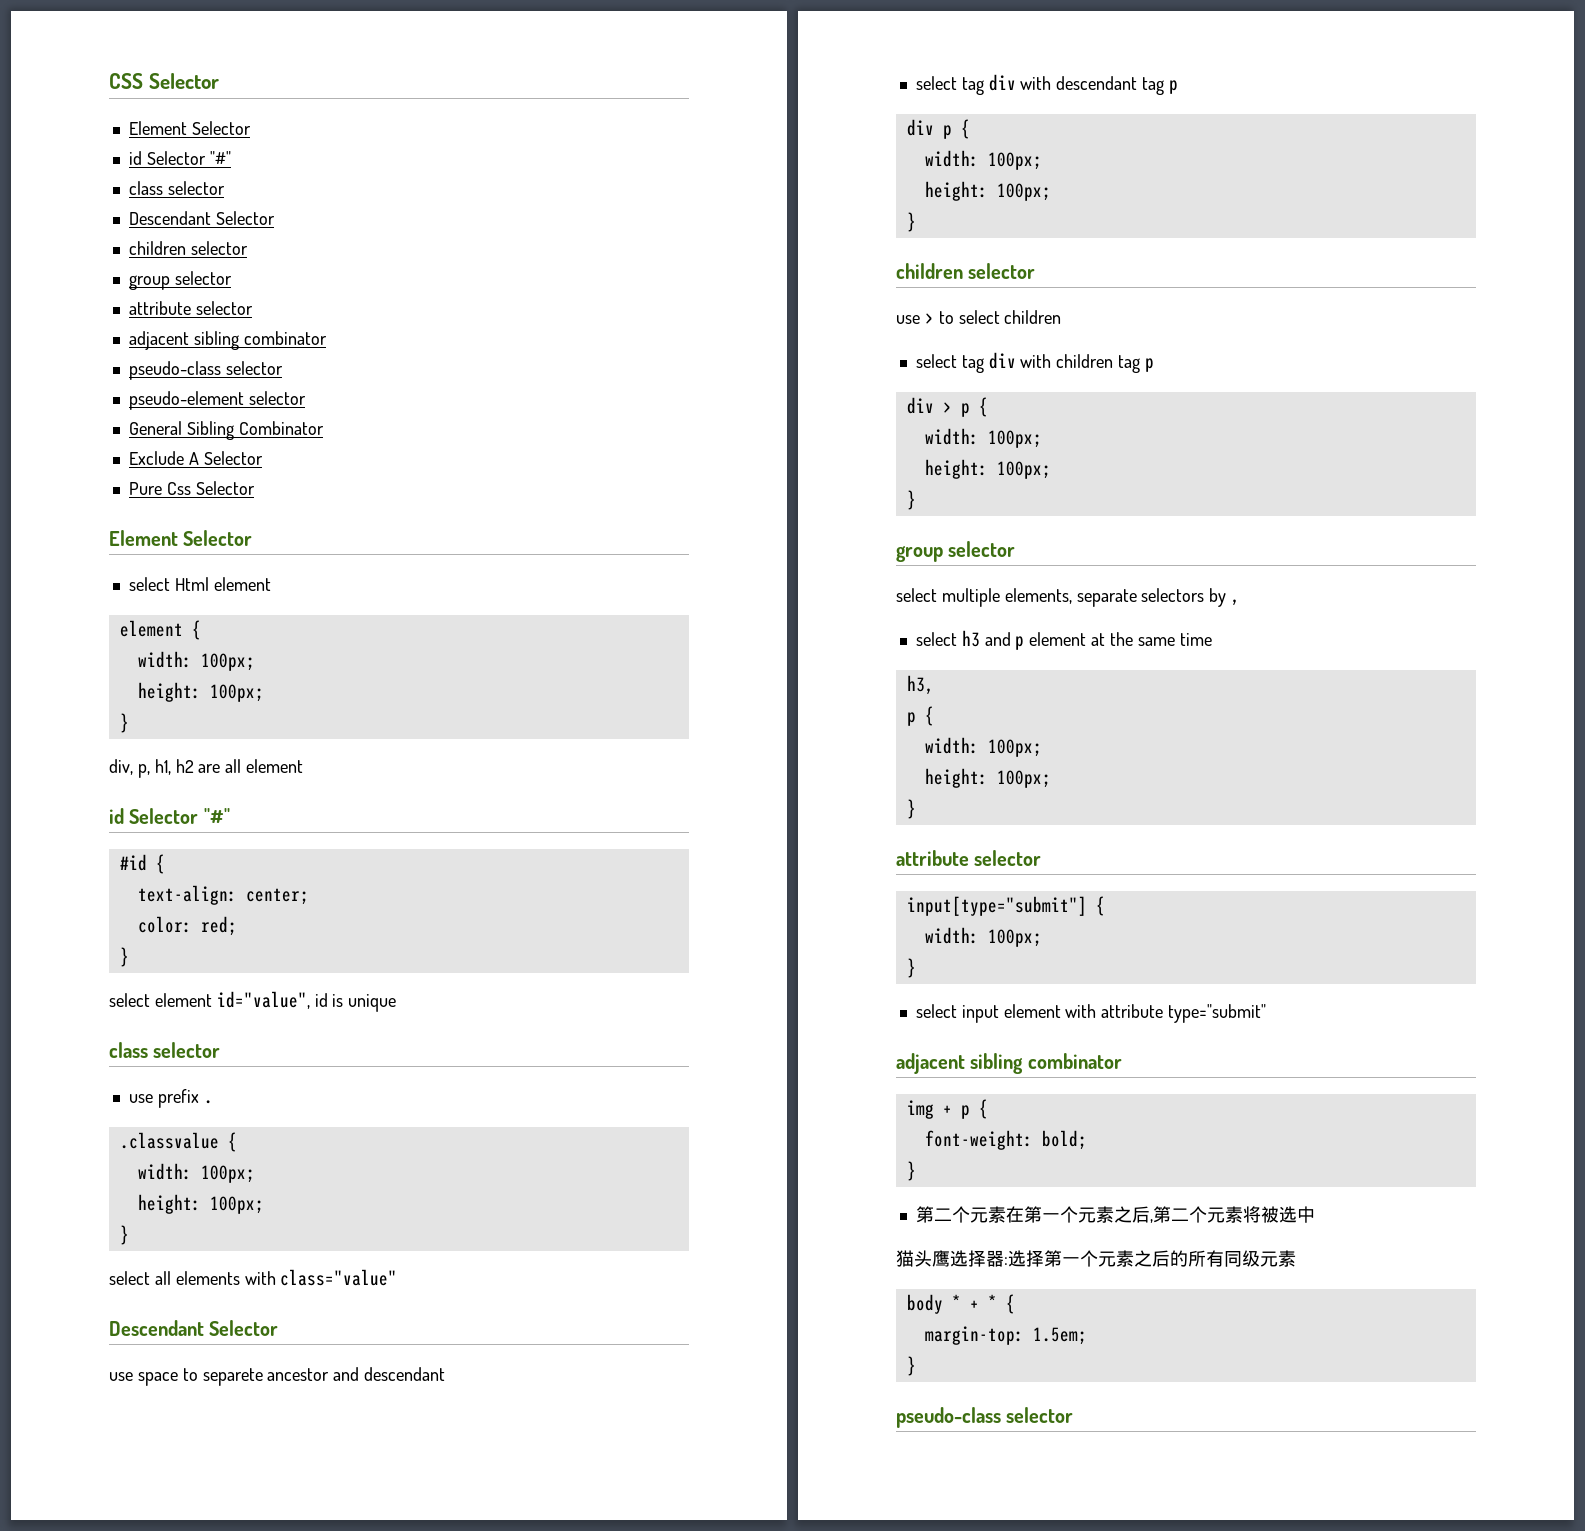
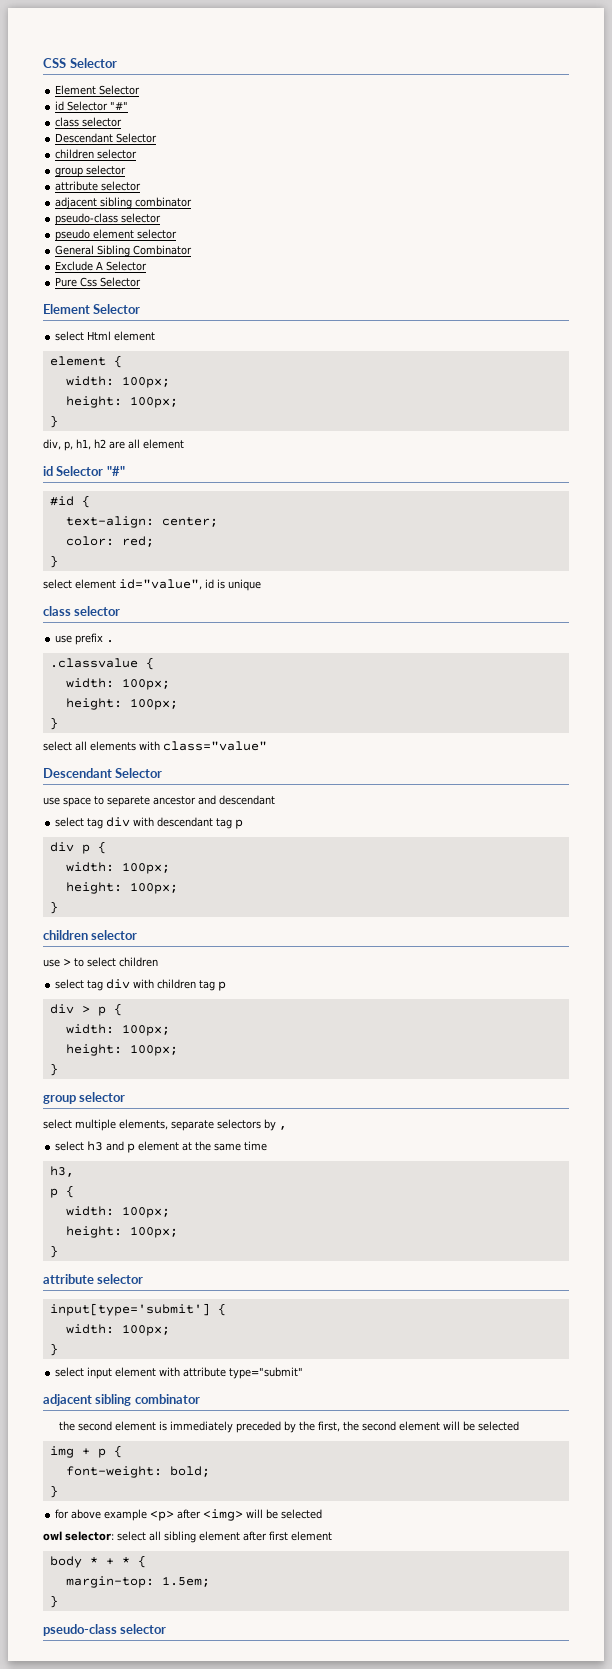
- pseudo-element selector
+ pseudo element selector
- input[type="submit"] {
+ input[type='submit'] {
+ the second element is immediately preceded by the first, the second element will be selected
- 第二个元素在第一个元素之后,第二个元素将被选中
- 猫头鹰选择器:选择第一个元素之后的所有同级元素
+ for above example <p> after <img> will be selected
+ owl selector: select all sibling element after first element

